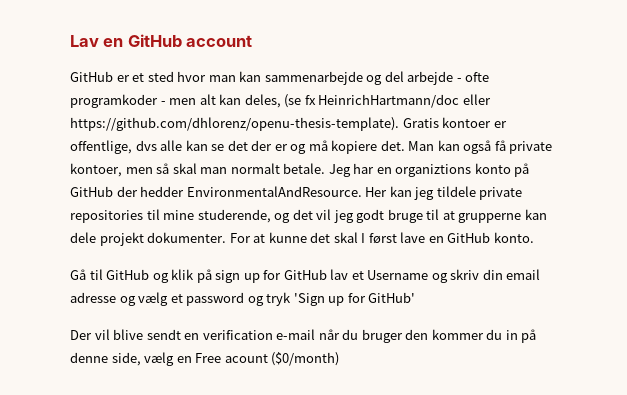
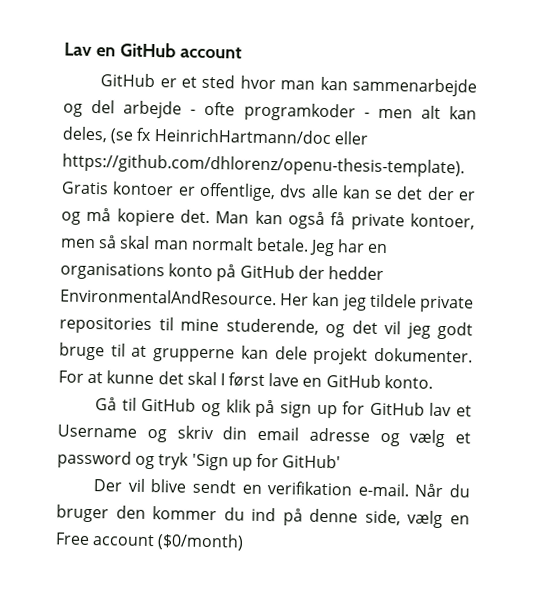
- Jeg har en organiztions konto på GitHub der hedder EnvironmentalAndResource.
+ Jeg har en organisations konto på GitHub der hedder EnvironmentalAndResource.
- Der vil blive sendt en verification e-mail når du bruger den kommer du in på denne side, vælg en Free acount ($0/month)
+ Der vil blive sendt en verifikation e-mail. Når du bruger den kommer du ind på denne side, vælg en Free account ($0/month)

